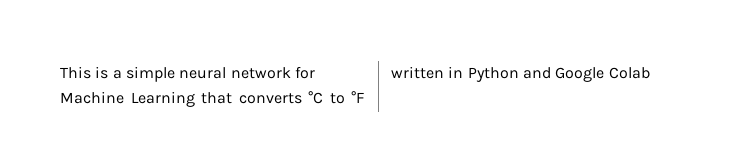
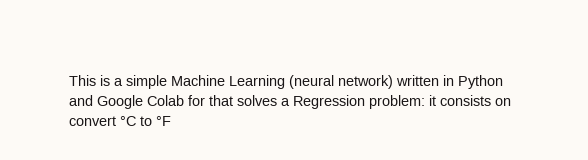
- This is a simple neural network for Machine Learning that converts °C to °F written in Python and Google Colab
+ This is a simple Machine Learning (neural network) written in Python and Google Colab for that solves a Regression problem: it consists on convert °C to °F

